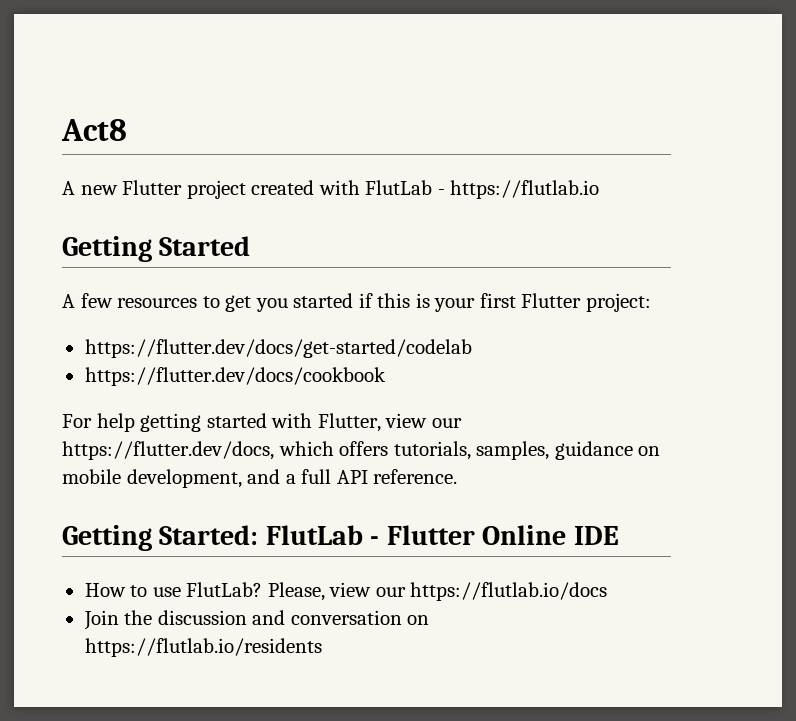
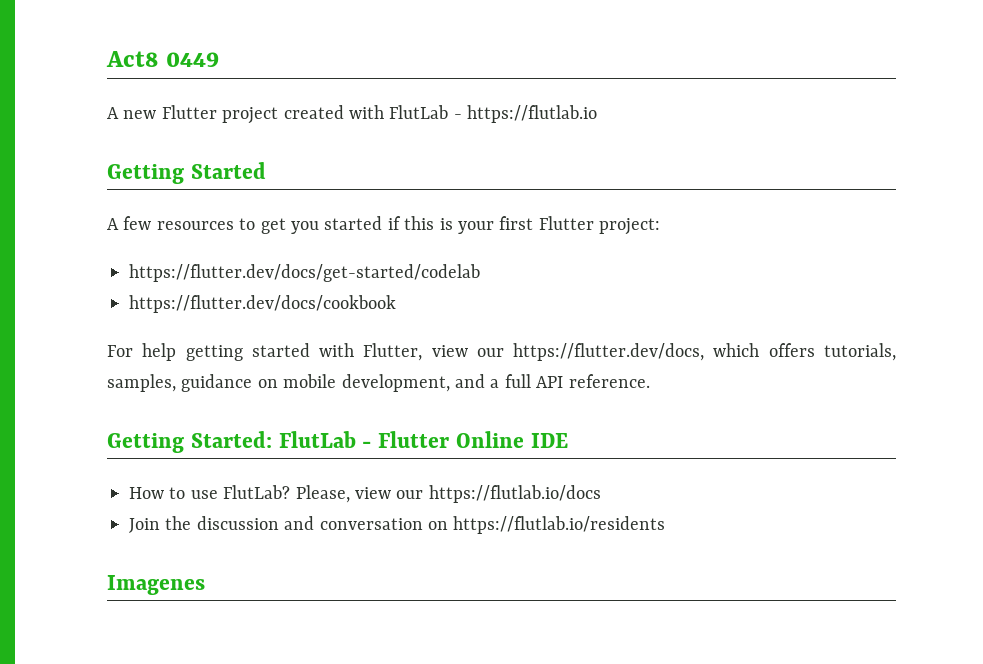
- Act8
+ Act8 0449
+ Imagenes

